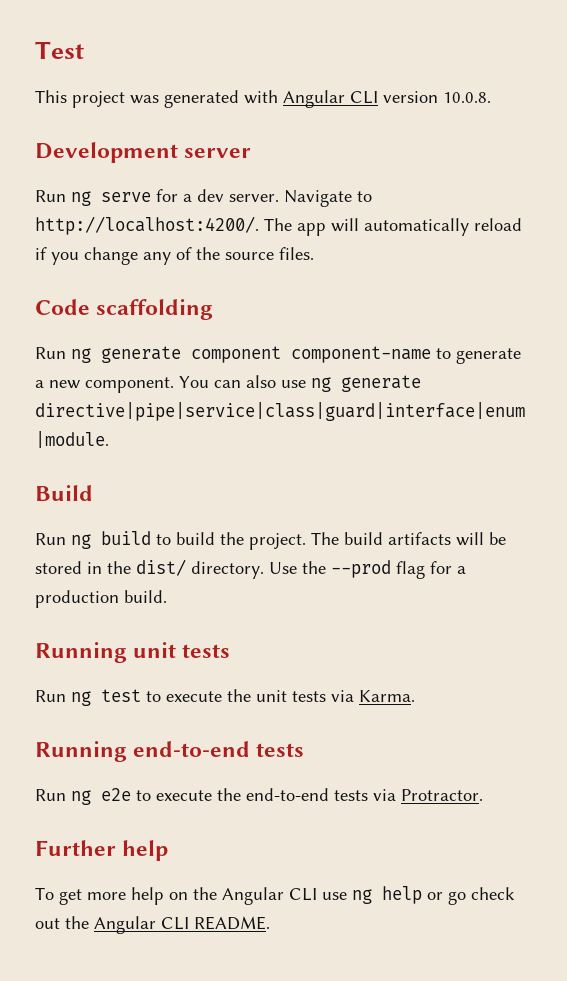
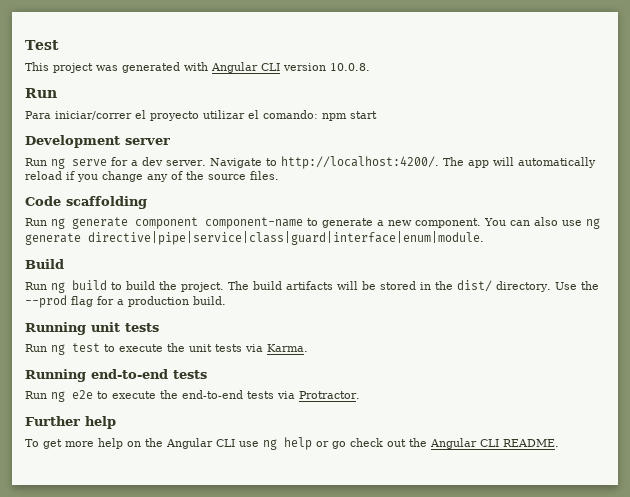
  This project was generated with Angular CLI version 10.0.8.
+ Run
+ Para iniciar/correr el proyecto utilizar el comando: npm start

